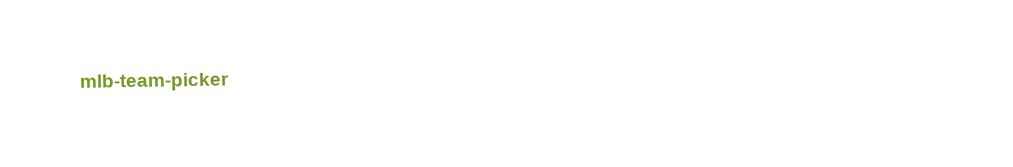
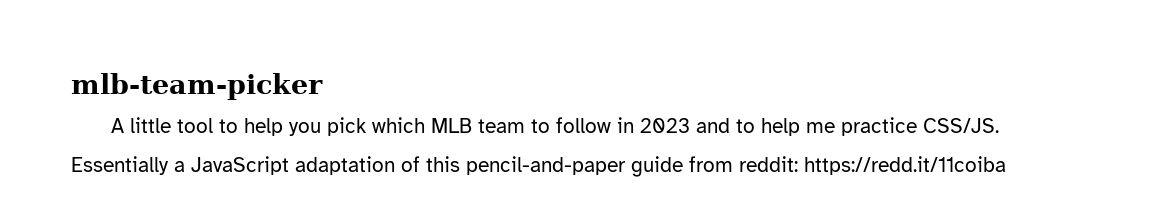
+ A little tool to help you pick which MLB team to follow in 2023 and to help me practice CSS/JS.
+ Essentially a JavaScript adaptation of this pencil-and-paper guide from reddit: https://redd.it/11coiba

